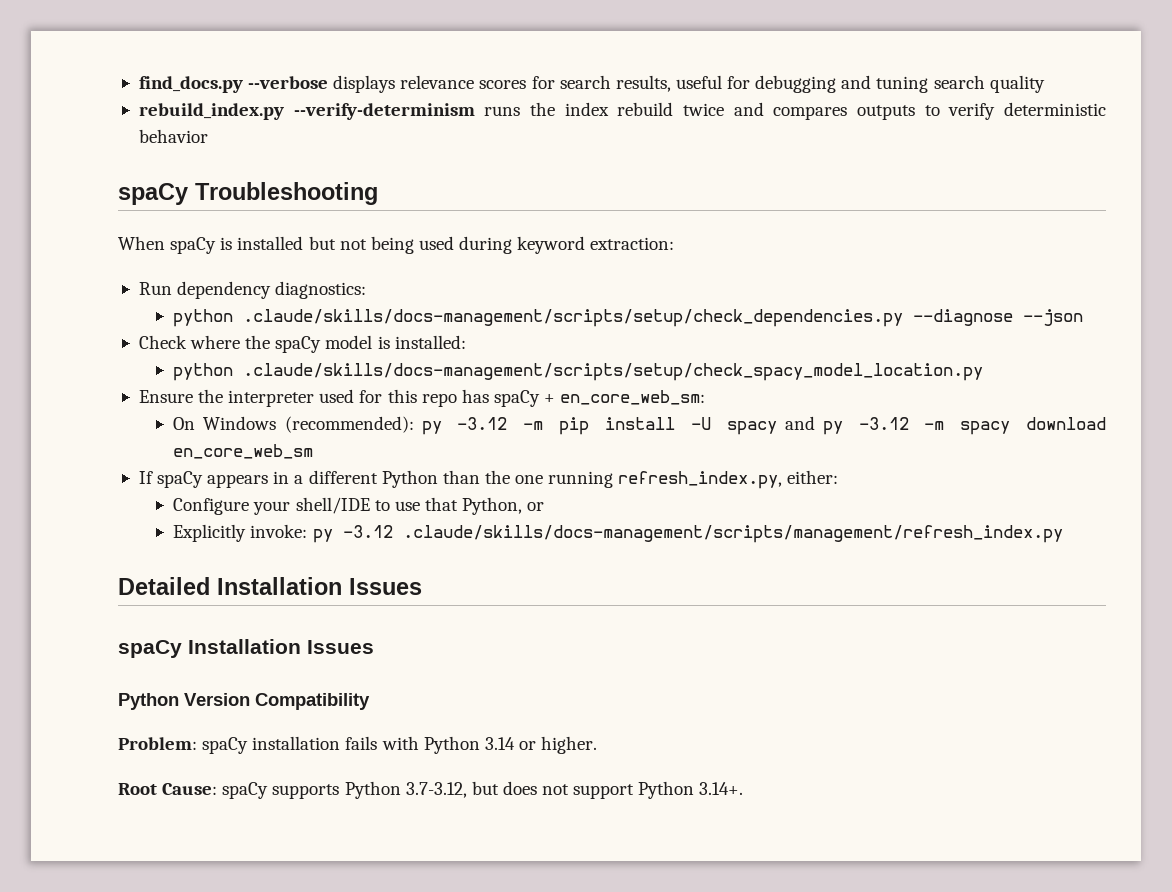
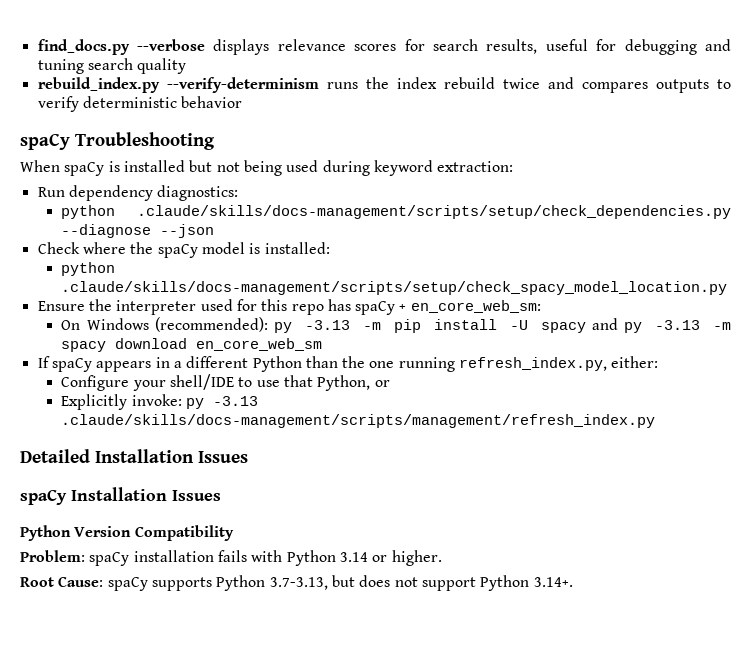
- On Windows (recommended): py -3.12 -m pip install -U spacy and py -3.12 -m spacy download en_core_web_sm
+ On Windows (recommended): py -3.13 -m pip install -U spacy and py -3.13 -m spacy download en_core_web_sm
- Explicitly invoke: py -3.12 .claude/skills/docs-management/scripts/management/refresh_index.py
+ Explicitly invoke: py -3.13 .claude/skills/docs-management/scripts/management/refresh_index.py
- Root Cause: spaCy supports Python 3.7-3.12, but does not support Python 3.14+.
+ Root Cause: spaCy supports Python 3.7-3.13, but does not support Python 3.14+.

